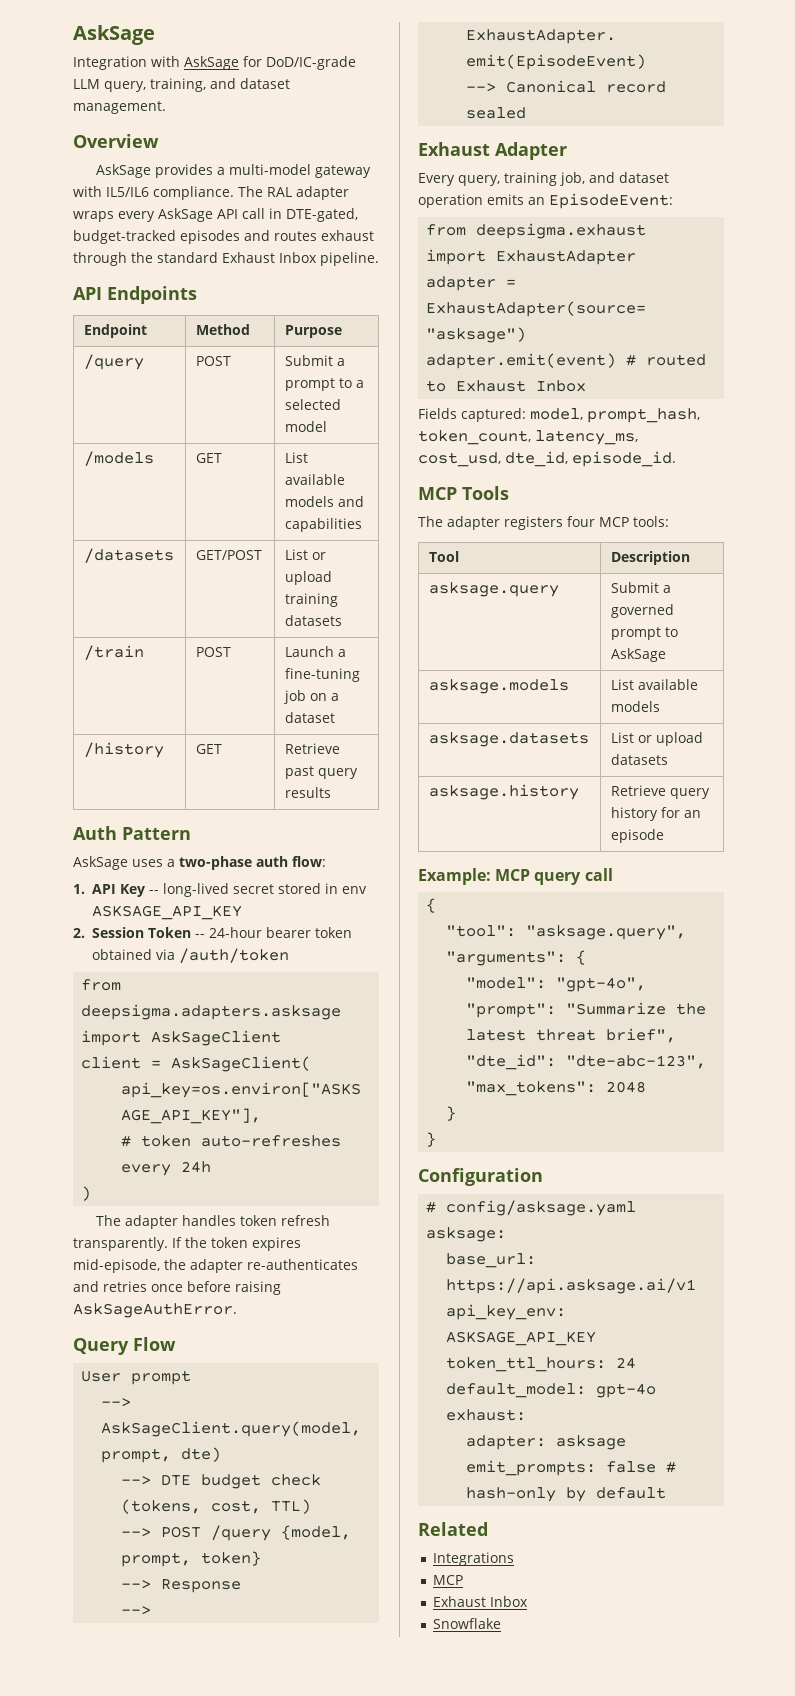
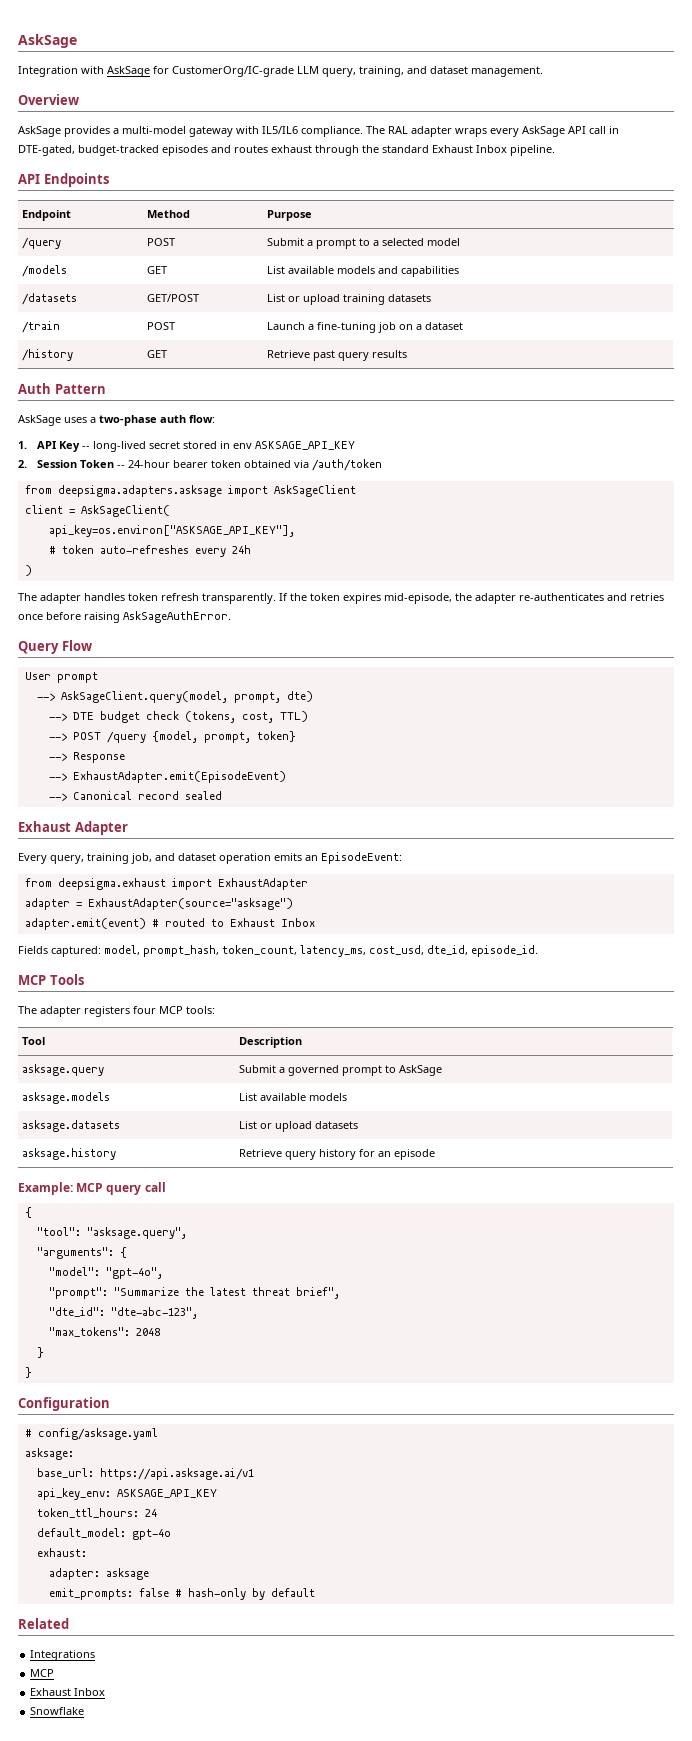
- Integration with AskSage for DoD/IC-grade LLM query, training, and dataset management.
+ Integration with AskSage for CustomerOrg/IC-grade LLM query, training, and dataset management.

